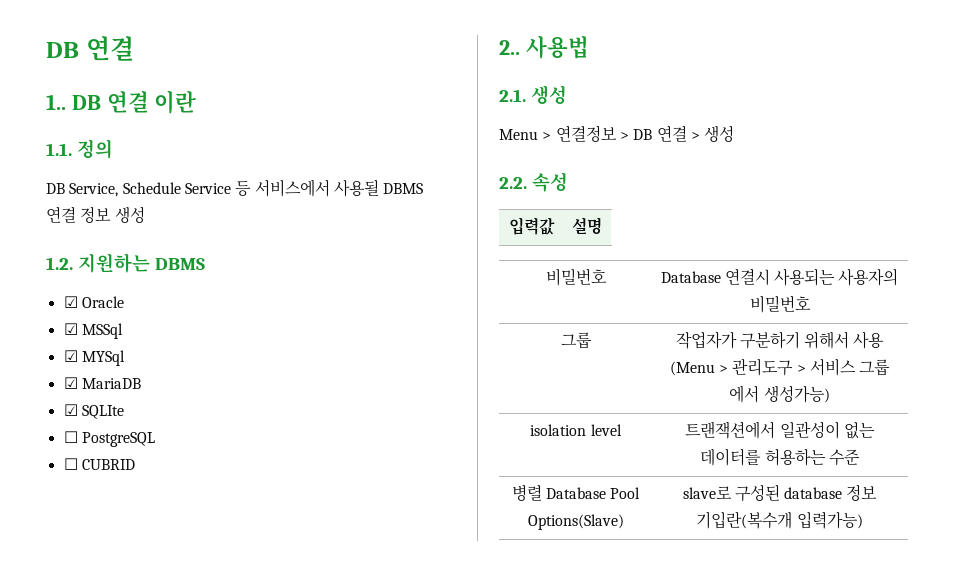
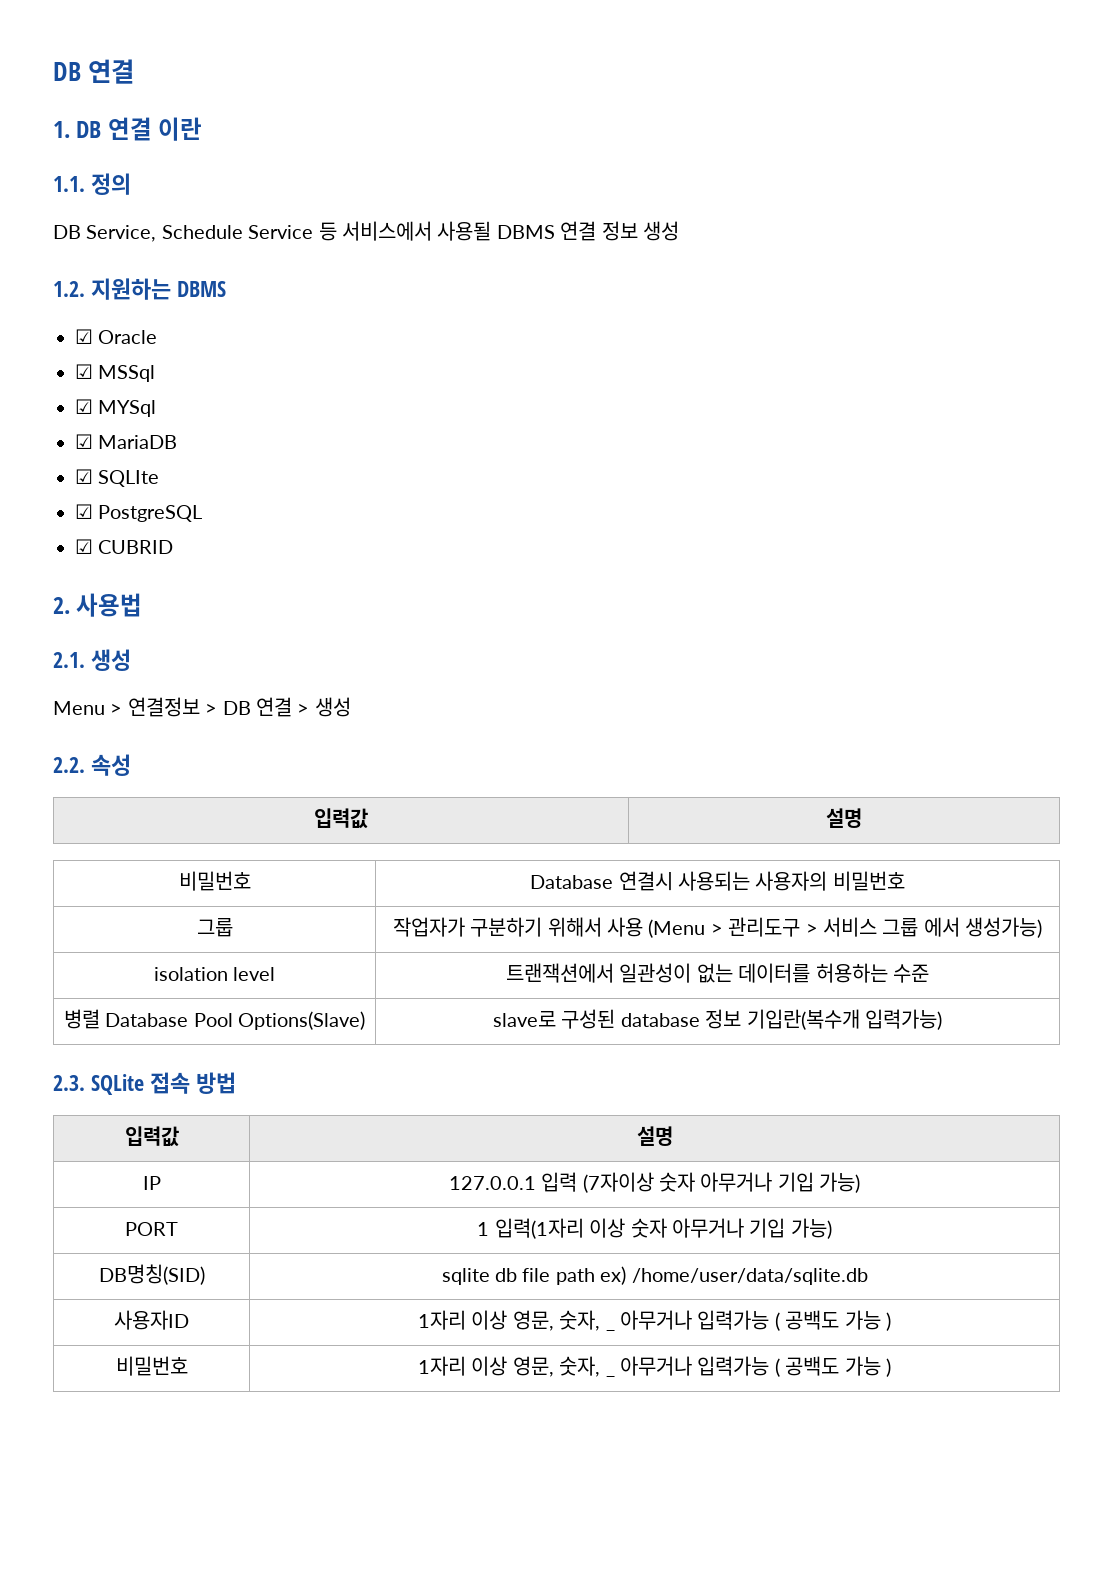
- 1.. DB 연결 이란
+ 1. DB 연결 이란
- ☐ PostgreSQL
+ ☑ PostgreSQL
- ☐ CUBRID
+ ☑ CUBRID
- 2.. 사용법
+ 2. 사용법
+ 2.3. SQLite 접속 방법
+ 입력값 | 설명
+ IP | 127.0.0.1 입력 (7자이상 숫자 아무거나 기입 가능)
+ PORT | 1 입력(1자리 이상 숫자 아무거나 기입 가능)
+ DB명칭(SID) | sqlite db file path ex) /home/user/data/sqlite.db
+ 사용자ID | 1자리 이상 영문, 숫자, _ 아무거나 입력가능 ( 공백도 가능 )
+ 비밀번호 | 1자리 이상 영문, 숫자, _ 아무거나 입력가능 ( 공백도 가능 )

